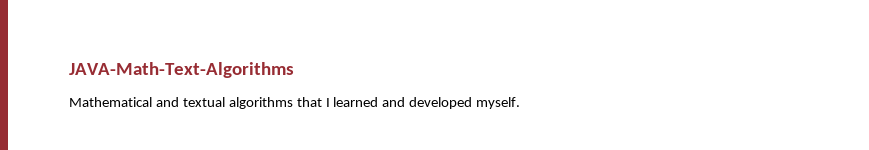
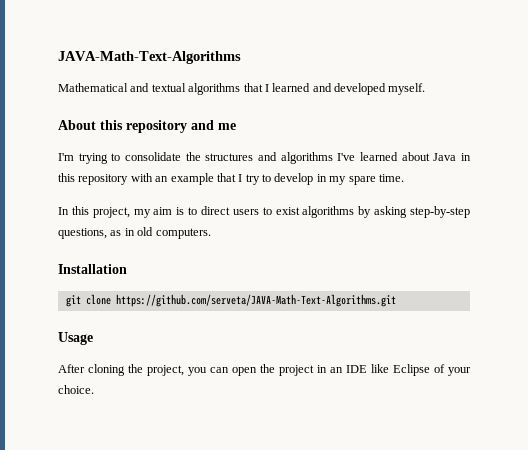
+ About this repository and me
+ I'm trying to consolidate the structures and algorithms I've learned about Java in this repository with an example that I try to develop in my spare time.
+ In this project, my aim is to direct users to exist algorithms by asking step-by-step questions, as in old computers.
+ Installation
+ git clone https://github.com/serveta/JAVA-Math-Text-Algorithms.git
+ Usage
+ After cloning the project, you can open the project in an IDE like Eclipse of your choice.

